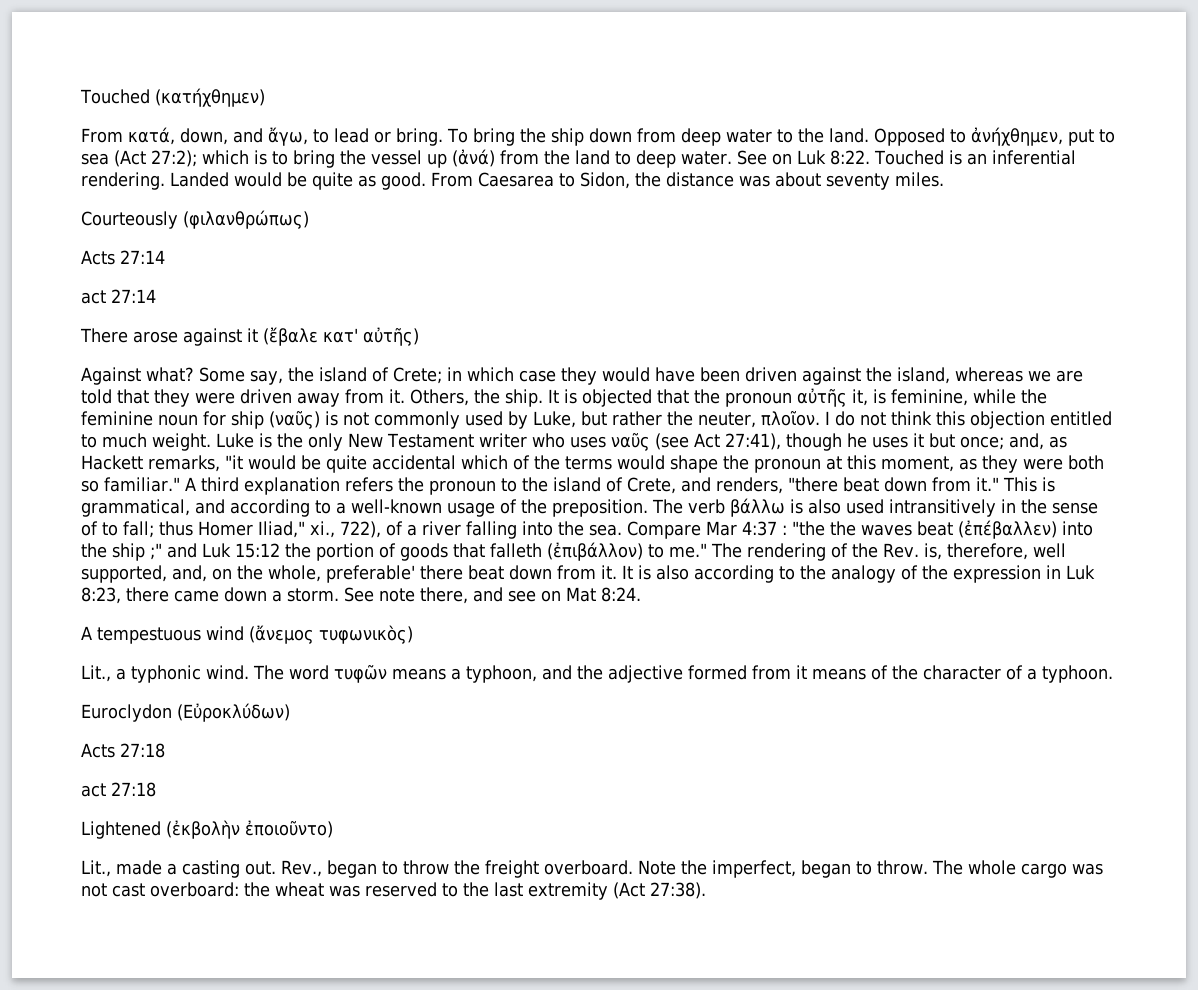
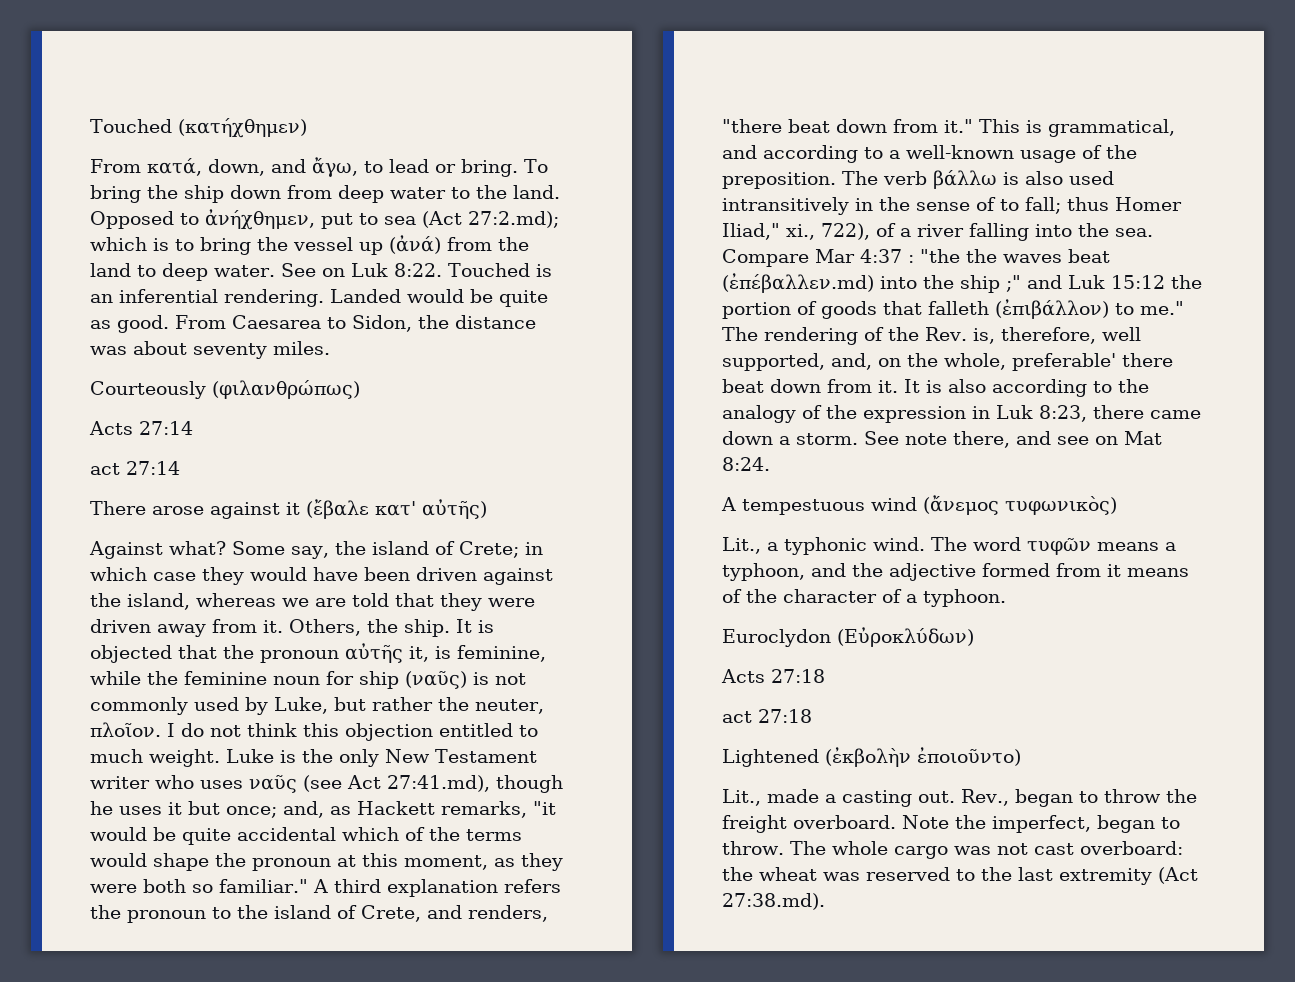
- Opposed to ἀνήχθημεν, put to sea (Act 27:2); which is to bring the vessel up (ἀνά) from the land to deep water.
+ Opposed to ἀνήχθημεν, put to sea (Act 27:2.md); which is to bring the vessel up (ἀνά) from the land to deep water.
- Luke is the only New Testament writer who uses ναῦς (see Act 27:41), though he uses it but once; and, as Hackett remarks, "it would be quite accidental which of the terms would shape the pronoun at this moment, as they were both so familiar."
+ Luke is the only New Testament writer who uses ναῦς (see Act 27:41.md), though he uses it but once; and, as Hackett remarks, "it would be quite accidental which of the terms would shape the pronoun at this moment, as they were both so familiar."
- Compare Mar 4:37 : "the the waves beat (ἐπέβαλλεν) into the ship ;" and Luk 15:12 the portion of goods that falleth (ἐπιβάλλον) to me."
+ Compare Mar 4:37 : "the the waves beat (ἐπέβαλλεν.md) into the ship ;" and Luk 15:12 the portion of goods that falleth (ἐπιβάλλον) to me."
- The whole cargo was not cast overboard: the wheat was reserved to the last extremity (Act 27:38).
+ The whole cargo was not cast overboard: the wheat was reserved to the last extremity (Act 27:38.md).

